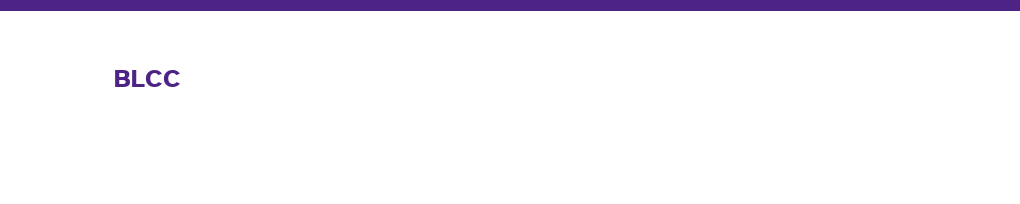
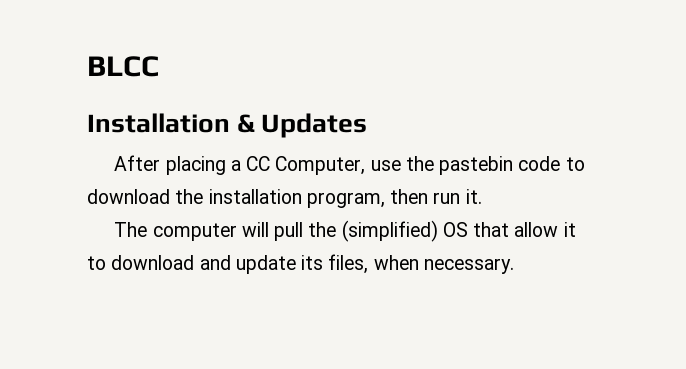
+ Installation & Updates
+ After placing a CC Computer, use the pastebin code to download the installation program, then run it.
+ The computer will pull the (simplified) OS that allow it to download and update its files, when necessary.

